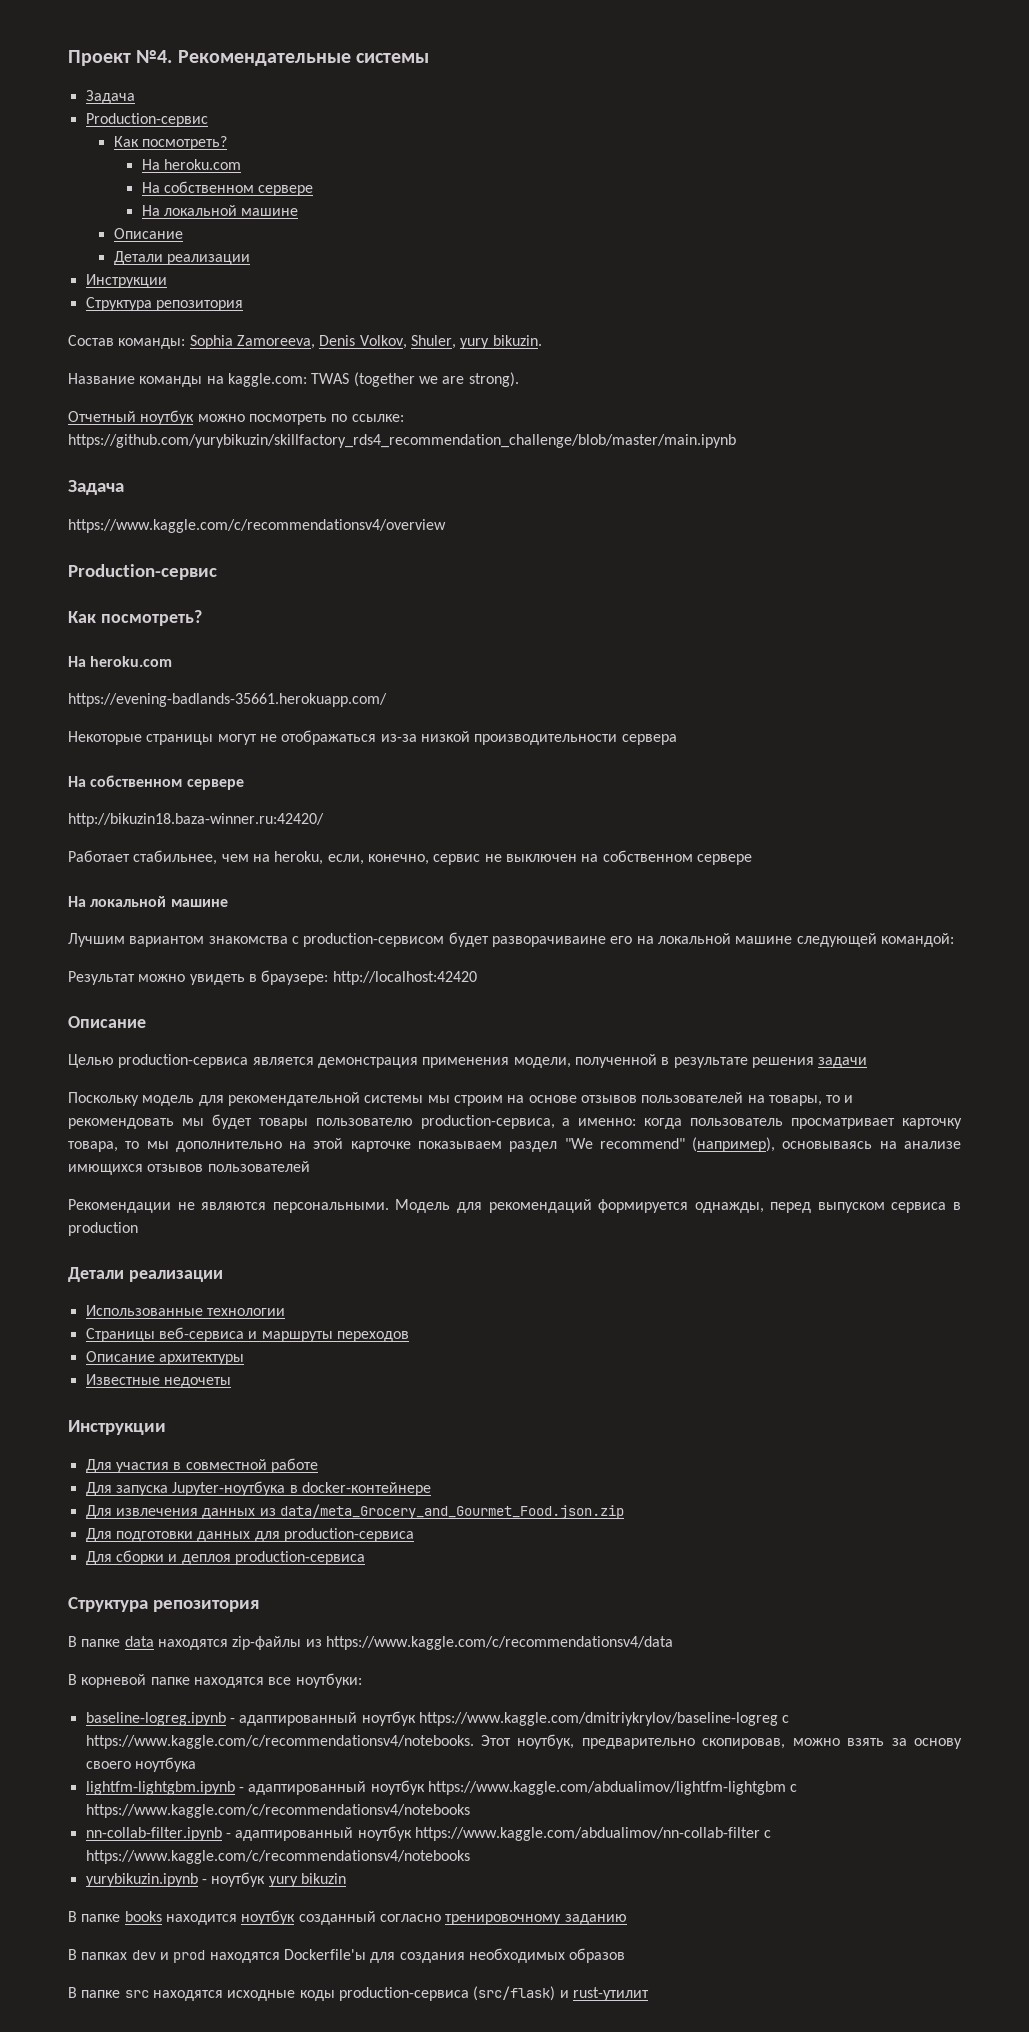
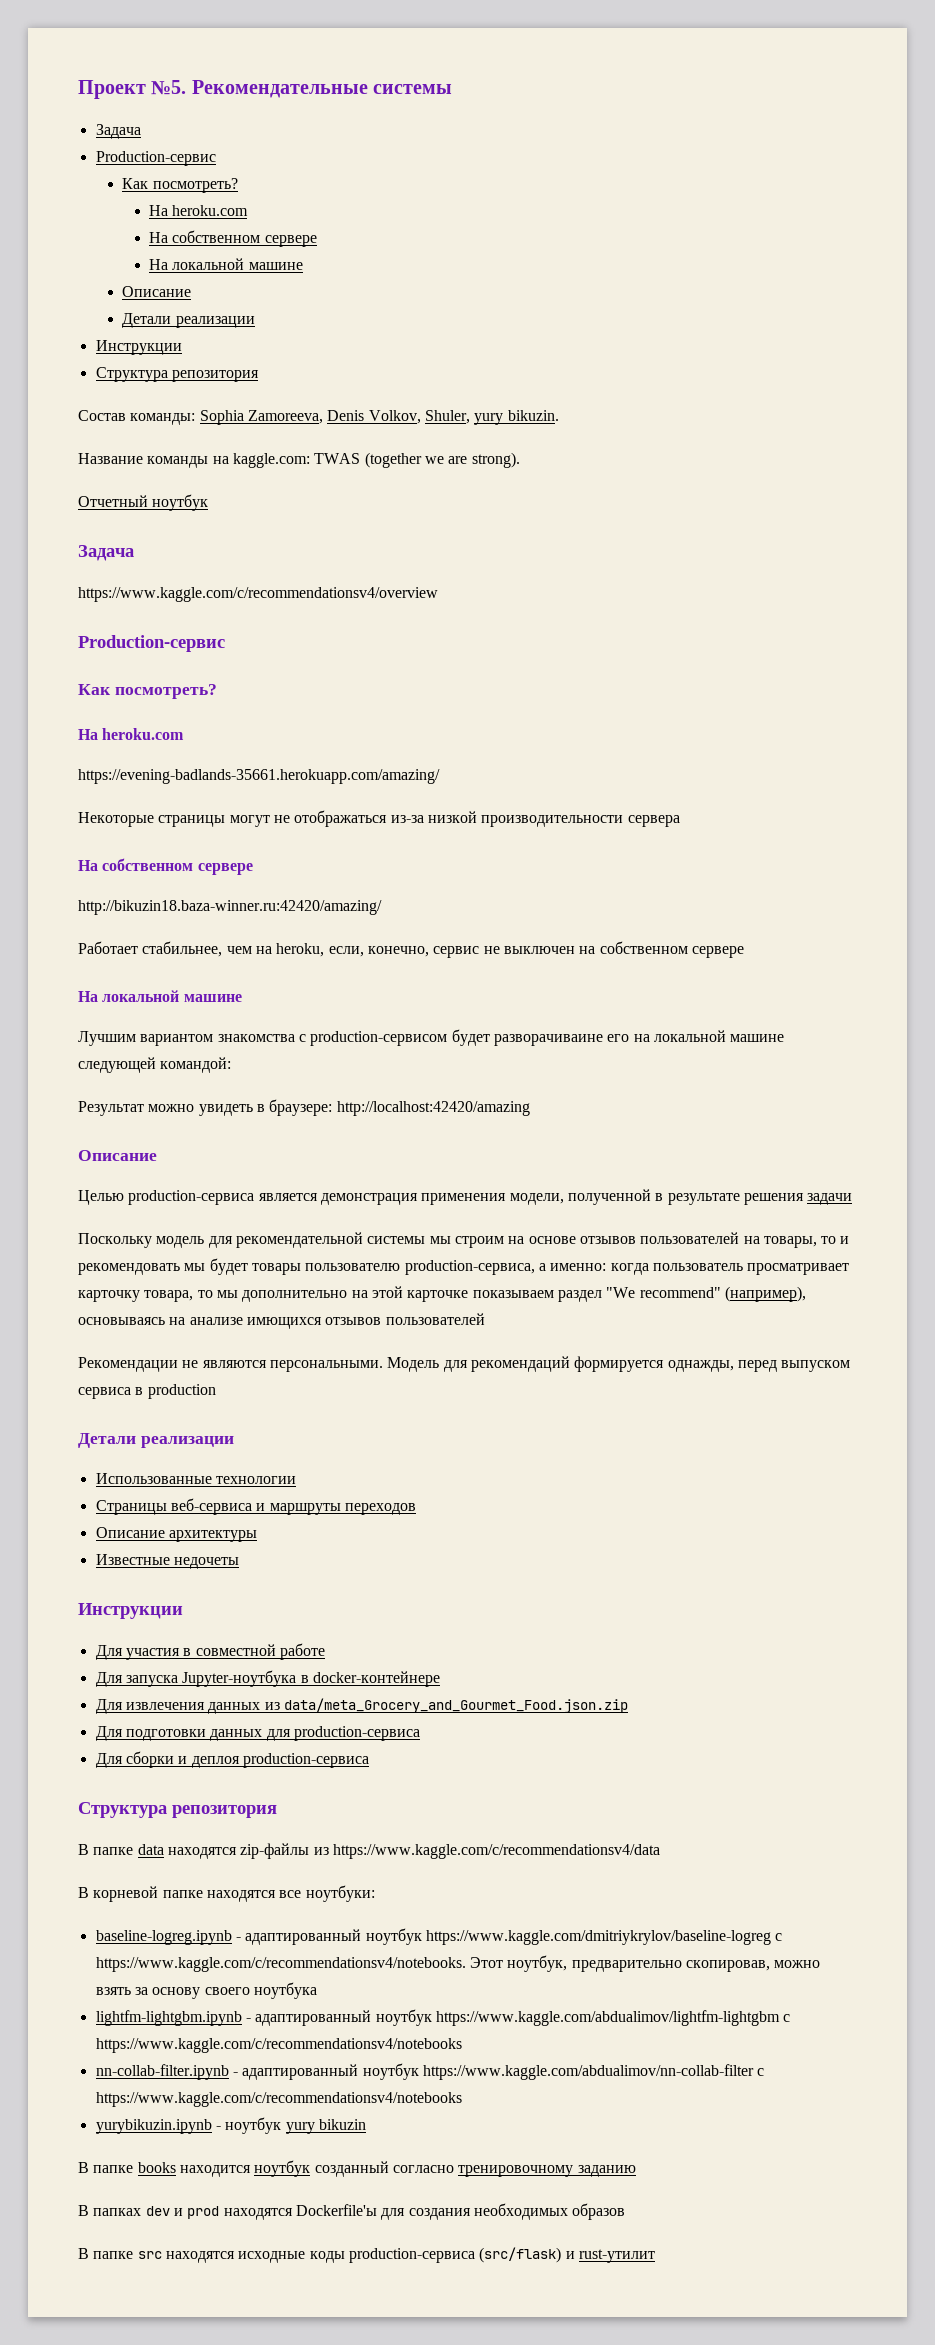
- Проект №4.
+ Проект №5.
- Отчетный ноутбук можно посмотреть по ссылке: https://github.com/yurybikuzin/skillfactory_rds4_recommendation_challenge/blob/master/main.ipynb
+ Отчетный ноутбук
- https://evening-badlands-35661.herokuapp.com/
+ https://evening-badlands-35661.herokuapp.com/amazing/
- http://bikuzin18.baza-winner.ru:42420/
+ http://bikuzin18.baza-winner.ru:42420/amazing/
- Результат можно увидеть в браузере: http://localhost:42420
+ Результат можно увидеть в браузере: http://localhost:42420/amazing

